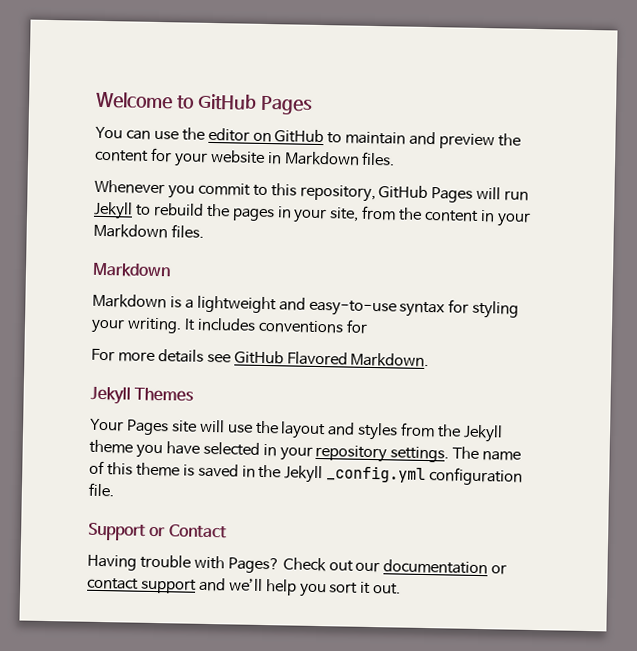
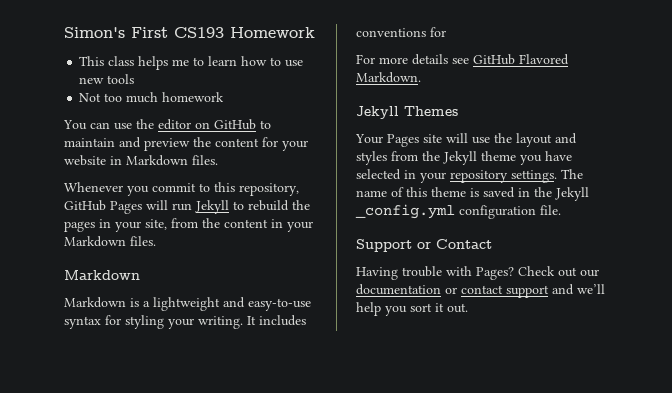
- Welcome to GitHub Pages
+ Simon's First CS193 Homework
+ This class helps me to learn how to use new tools
+ Not too much homework

